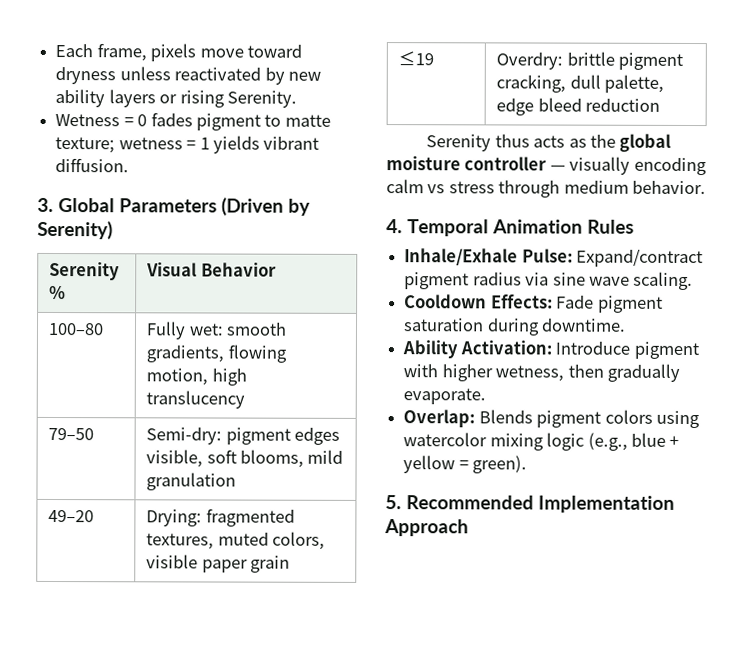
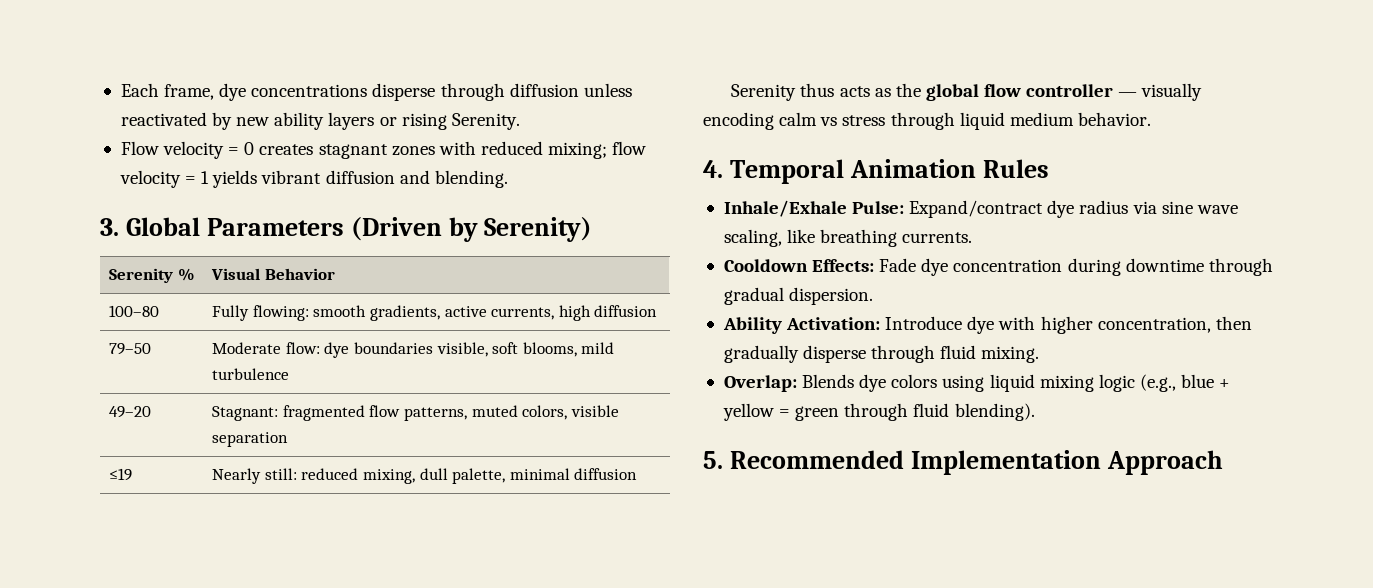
- Each frame, pixels move toward dryness unless reactivated by new ability layers or rising Serenity.
+ Each frame, dye concentrations disperse through diffusion unless reactivated by new ability layers or rising Serenity.
- Wetness = 0 fades pigment to matte texture; wetness = 1 yields vibrant diffusion.
+ Flow velocity = 0 creates stagnant zones with reduced mixing; flow velocity = 1 yields vibrant diffusion and blending.
- 100–80 | Fully wet: smooth gradients, flowing motion, high translucency
- 79–50 | Semi-dry: pigment edges visible, soft blooms, mild granulation
+ 100–80 | Fully flowing: smooth gradients, active currents, high diffusion
+ 79–50 | Moderate flow: dye boundaries visible, soft blooms, mild turbulence
- 49–20 | Drying: fragmented textures, muted colors, visible paper grain
+ 49–20 | Stagnant: fragmented flow patterns, muted colors, visible separation
- ≤19 | Overdry: brittle pigment cracking, dull palette, edge bleed reduction
+ ≤19 | Nearly still: reduced mixing, dull palette, minimal diffusion
- Serenity thus acts as the global moisture controller — visually encoding calm vs stress through medium behavior.
+ Serenity thus acts as the global flow controller — visually encoding calm vs stress through liquid medium behavior.
- Inhale/Exhale Pulse: Expand/contract pigment radius via sine wave scaling.
+ Inhale/Exhale Pulse: Expand/contract dye radius via sine wave scaling, like breathing currents.
- Cooldown Effects: Fade pigment saturation during downtime.
+ Cooldown Effects: Fade dye concentration during downtime through gradual dispersion.
- Ability Activation: Introduce pigment with higher wetness, then gradually evaporate.
+ Ability Activation: Introduce dye with higher concentration, then gradually disperse through fluid mixing.
- Overlap: Blends pigment colors using watercolor mixing logic (e.g., blue + yellow = green).
+ Overlap: Blends dye colors using liquid mixing logic (e.g., blue + yellow = green through fluid blending).

